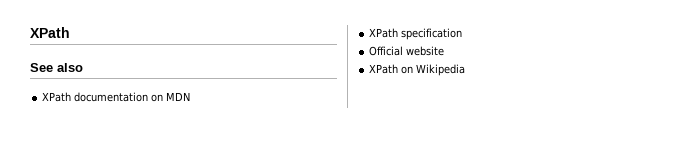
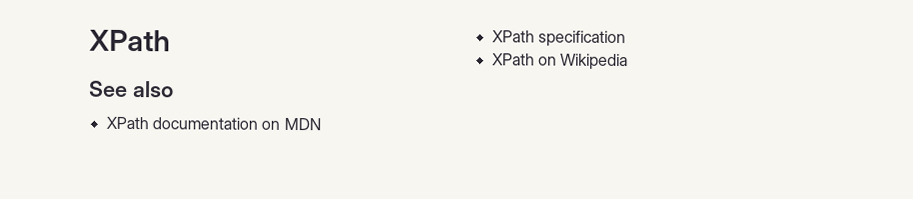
- Official website

